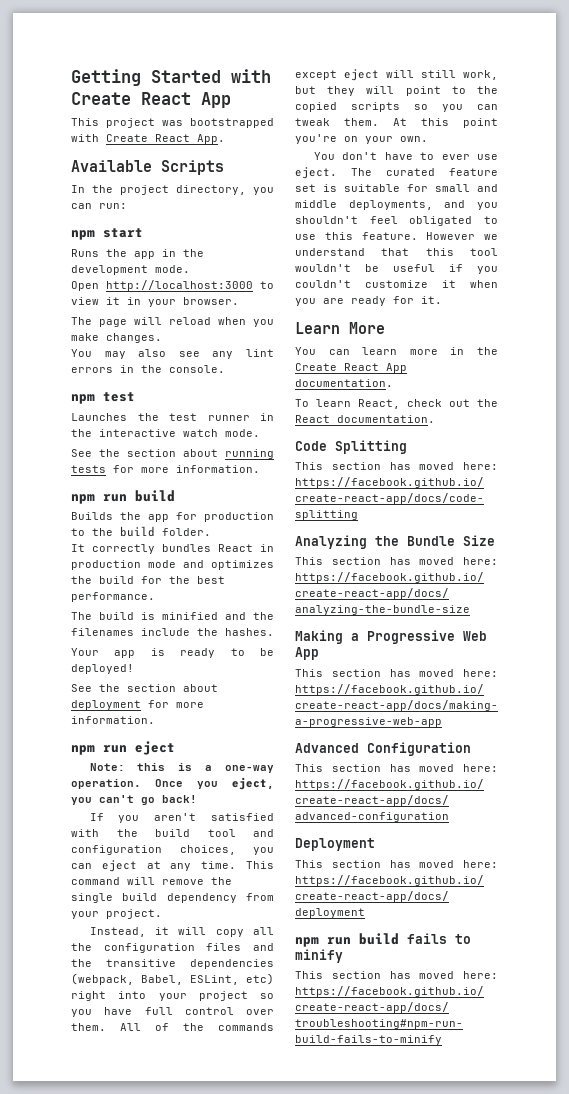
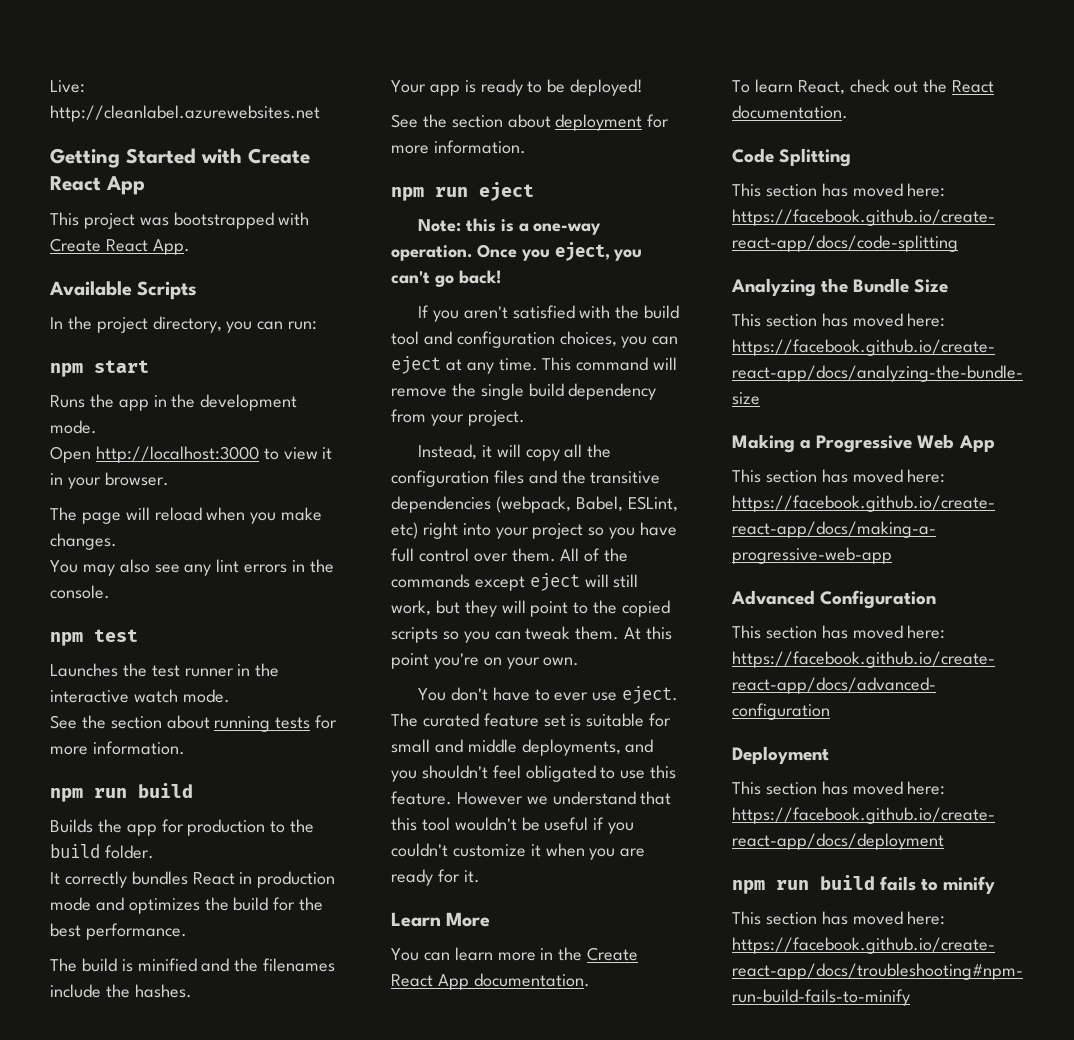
+ Live: http://cleanlabel.azurewebsites.net

